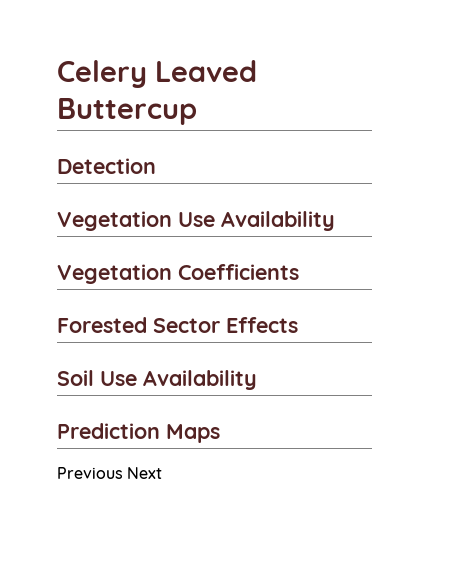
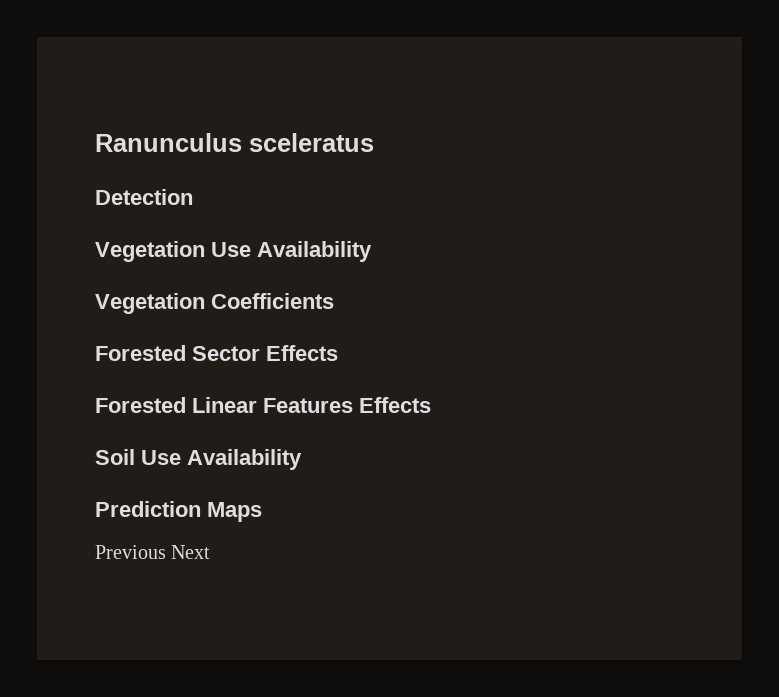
- Celery Leaved Buttercup
+ Ranunculus sceleratus
+ Forested Linear Features Effects

